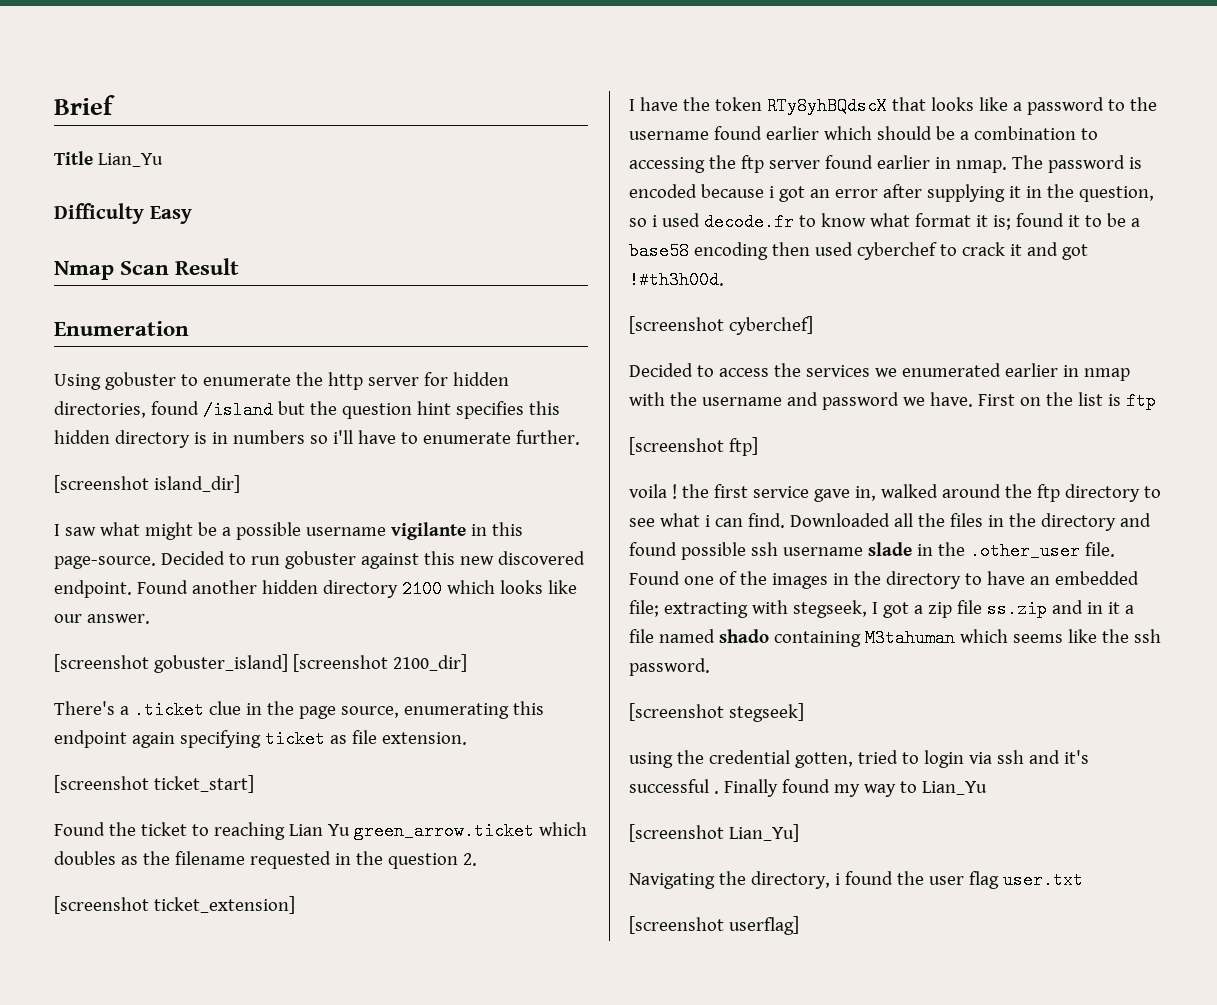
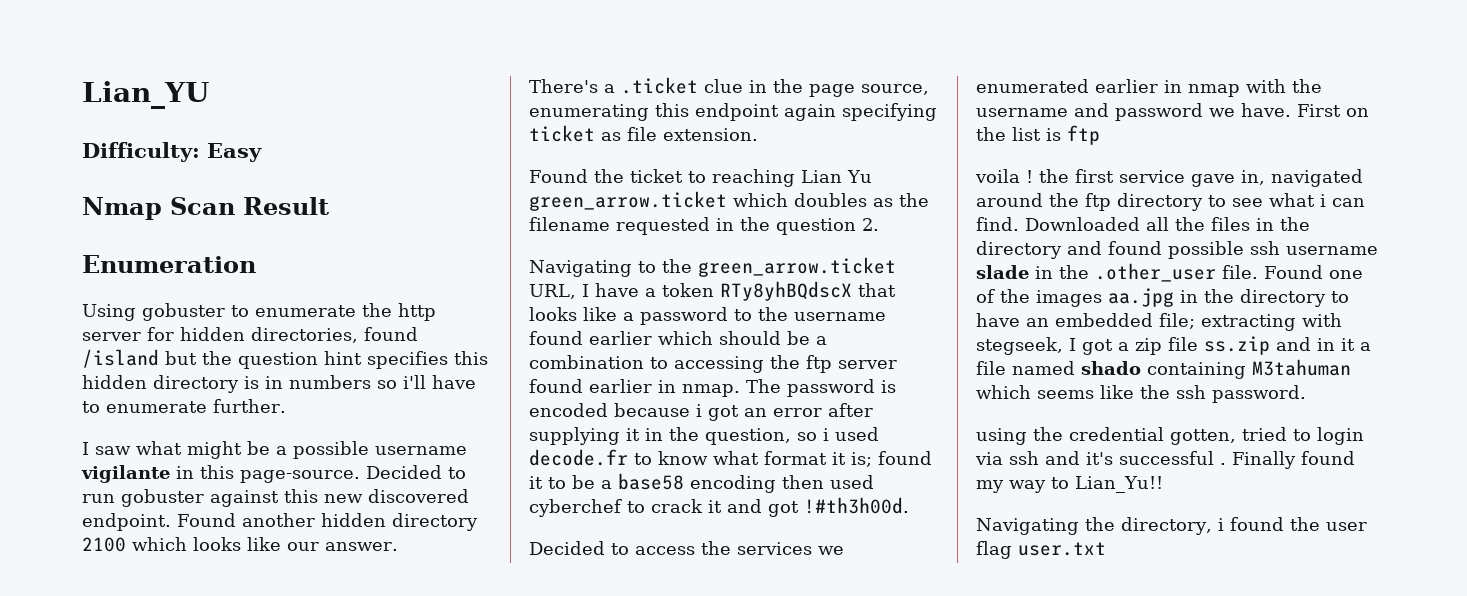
- Brief
- Title Lian_Yu
- Difficulty Easy
+ Lian_YU
+ Difficulty: Easy
- [screenshot island_dir]
- [screenshot gobuster_island] [screenshot 2100_dir]
- [screenshot ticket_start]
- [screenshot ticket_extension]
- I have the token RTy8yhBQdscX that looks like a password to the username found earlier which should be a combination to accessing the ftp server found earlier in nmap.
+ Navigating to the green_arrow.ticket URL, I have a token RTy8yhBQdscX that looks like a password to the username found earlier which should be a combination to accessing the ftp server found earlier in nmap.
- [screenshot cyberchef]
- [screenshot ftp]
- voila ! the first service gave in, walked around the ftp directory to see what i can find.
+ voila ! the first service gave in, navigated around the ftp directory to see what i can find.
- Found one of the images in the directory to have an embedded file; extracting with stegseek, I got a zip file ss.zip and in it a file named shado containing M3tahuman which seems like the ssh password.
+ Found one of the images aa.jpg in the directory to have an embedded file; extracting with stegseek, I got a zip file ss.zip and in it a file named shado containing M3tahuman which seems like the ssh password.
- [screenshot stegseek]
- Finally found my way to Lian_Yu
- [screenshot Lian_Yu]
+ Finally found my way to Lian_Yu!!
- [screenshot userflag]

